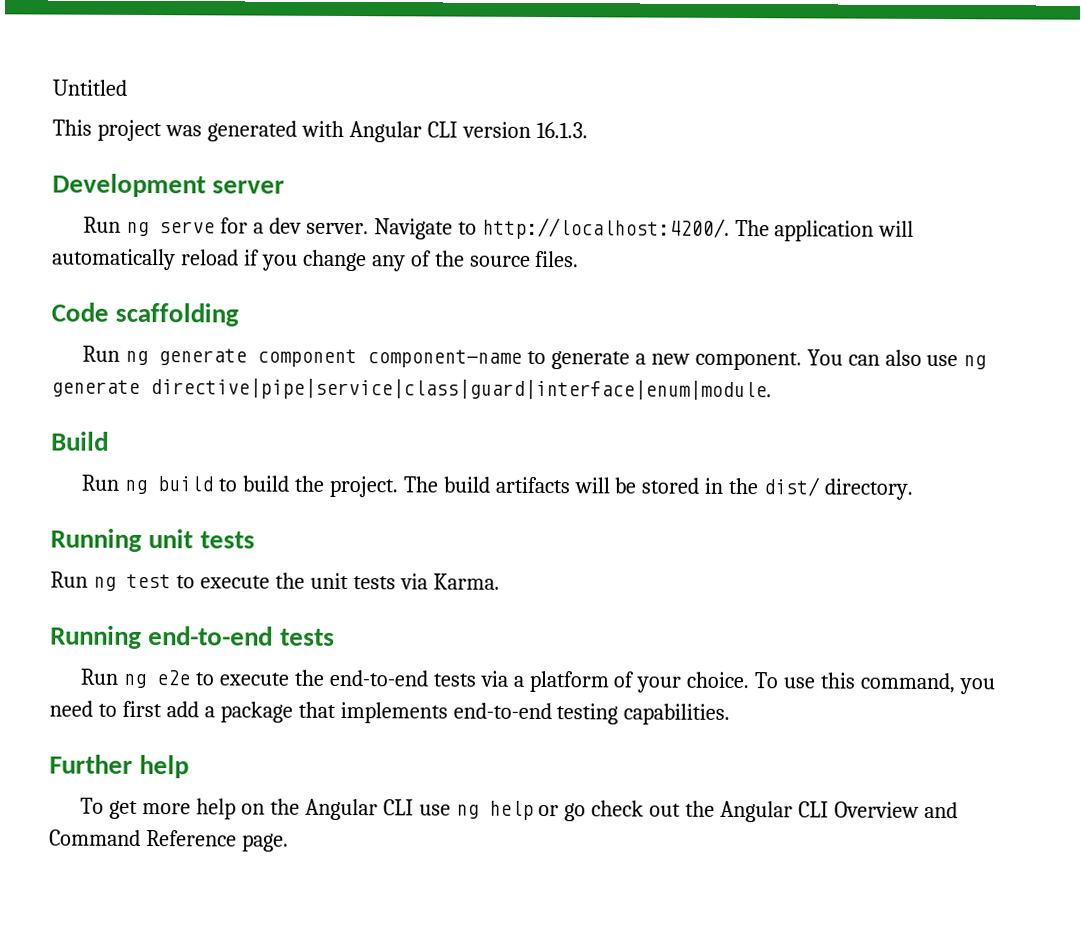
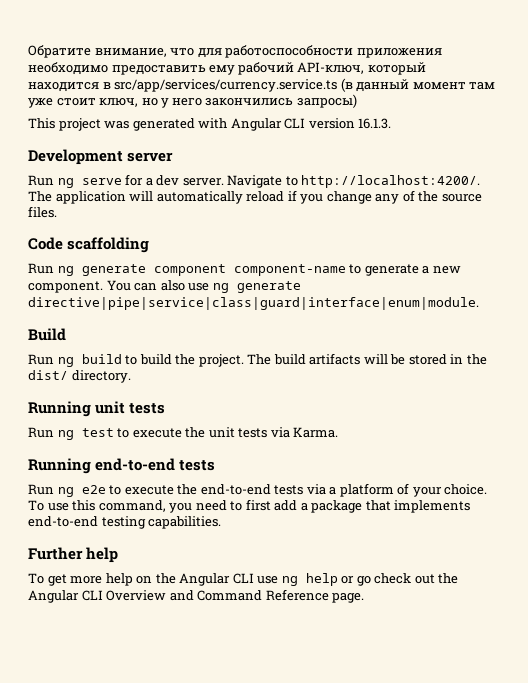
- Untitled
+ Обратите внимание, что для работоспособности приложения необходимо предоставить ему рабочий API-ключ, который находится в src/app/services/currency.service.ts (в данный момент там уже стоит ключ, но у него закончились запросы)

